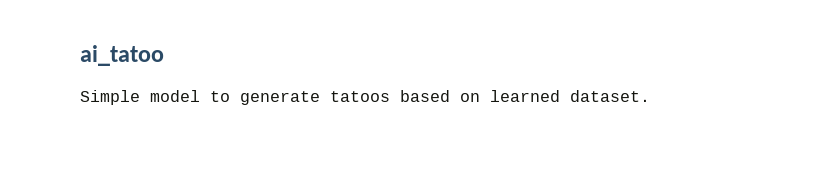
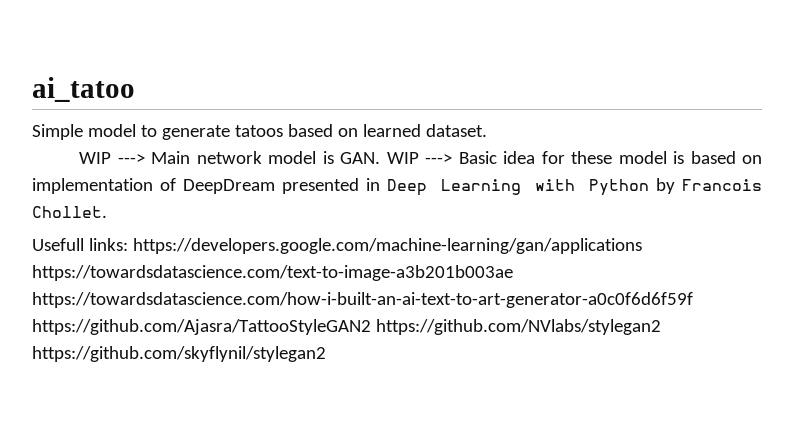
+ WIP ---> Main network model is GAN. WIP ---> Basic idea for these model is based on implementation of DeepDream presented in Deep Learning with Python by Francois Chollet.
+ Usefull links: https://developers.google.com/machine-learning/gan/applications https://towardsdatascience.com/text-to-image-a3b201b003ae https://towardsdatascience.com/how-i-built-an-ai-text-to-art-generator-a0c0f6d6f59f https://github.com/Ajasra/TattooStyleGAN2 https://github.com/NVlabs/stylegan2 https://github.com/skyflynil/stylegan2

